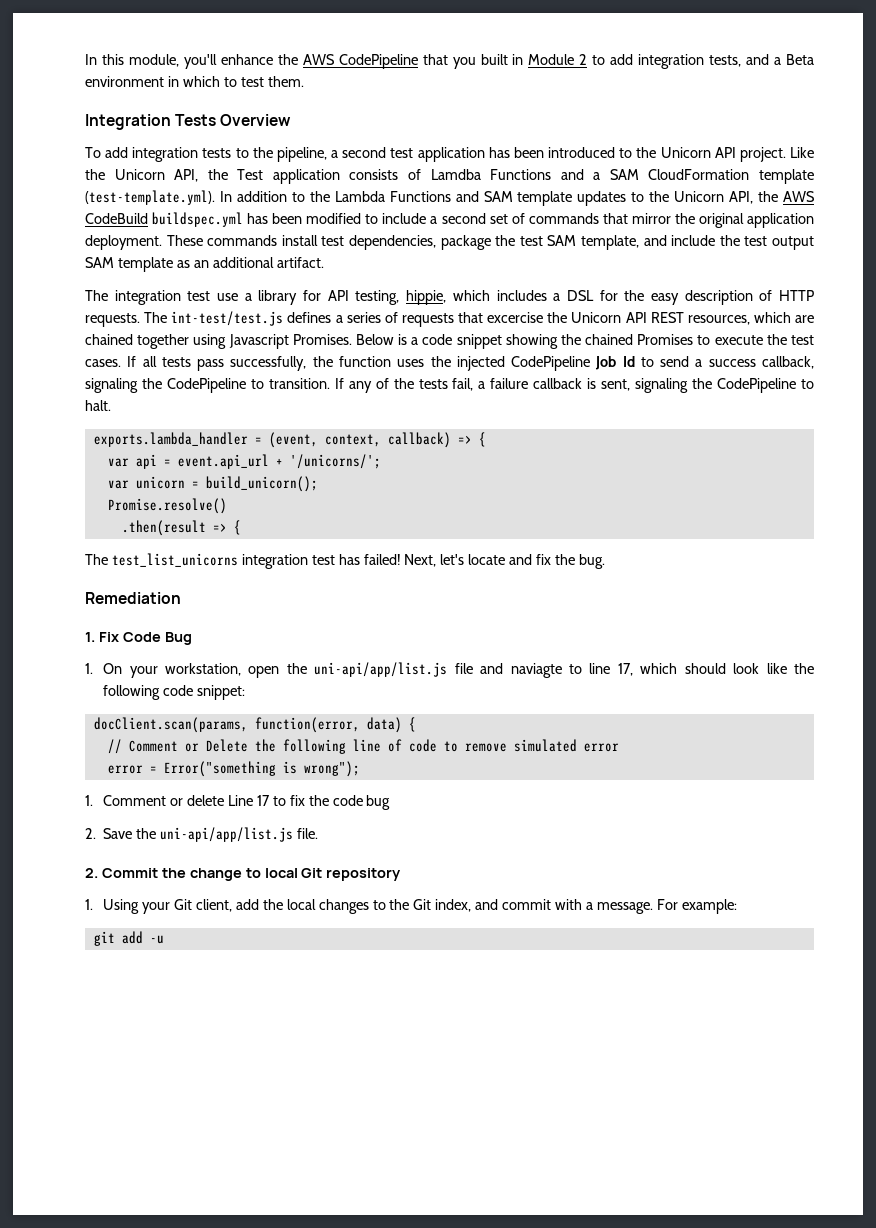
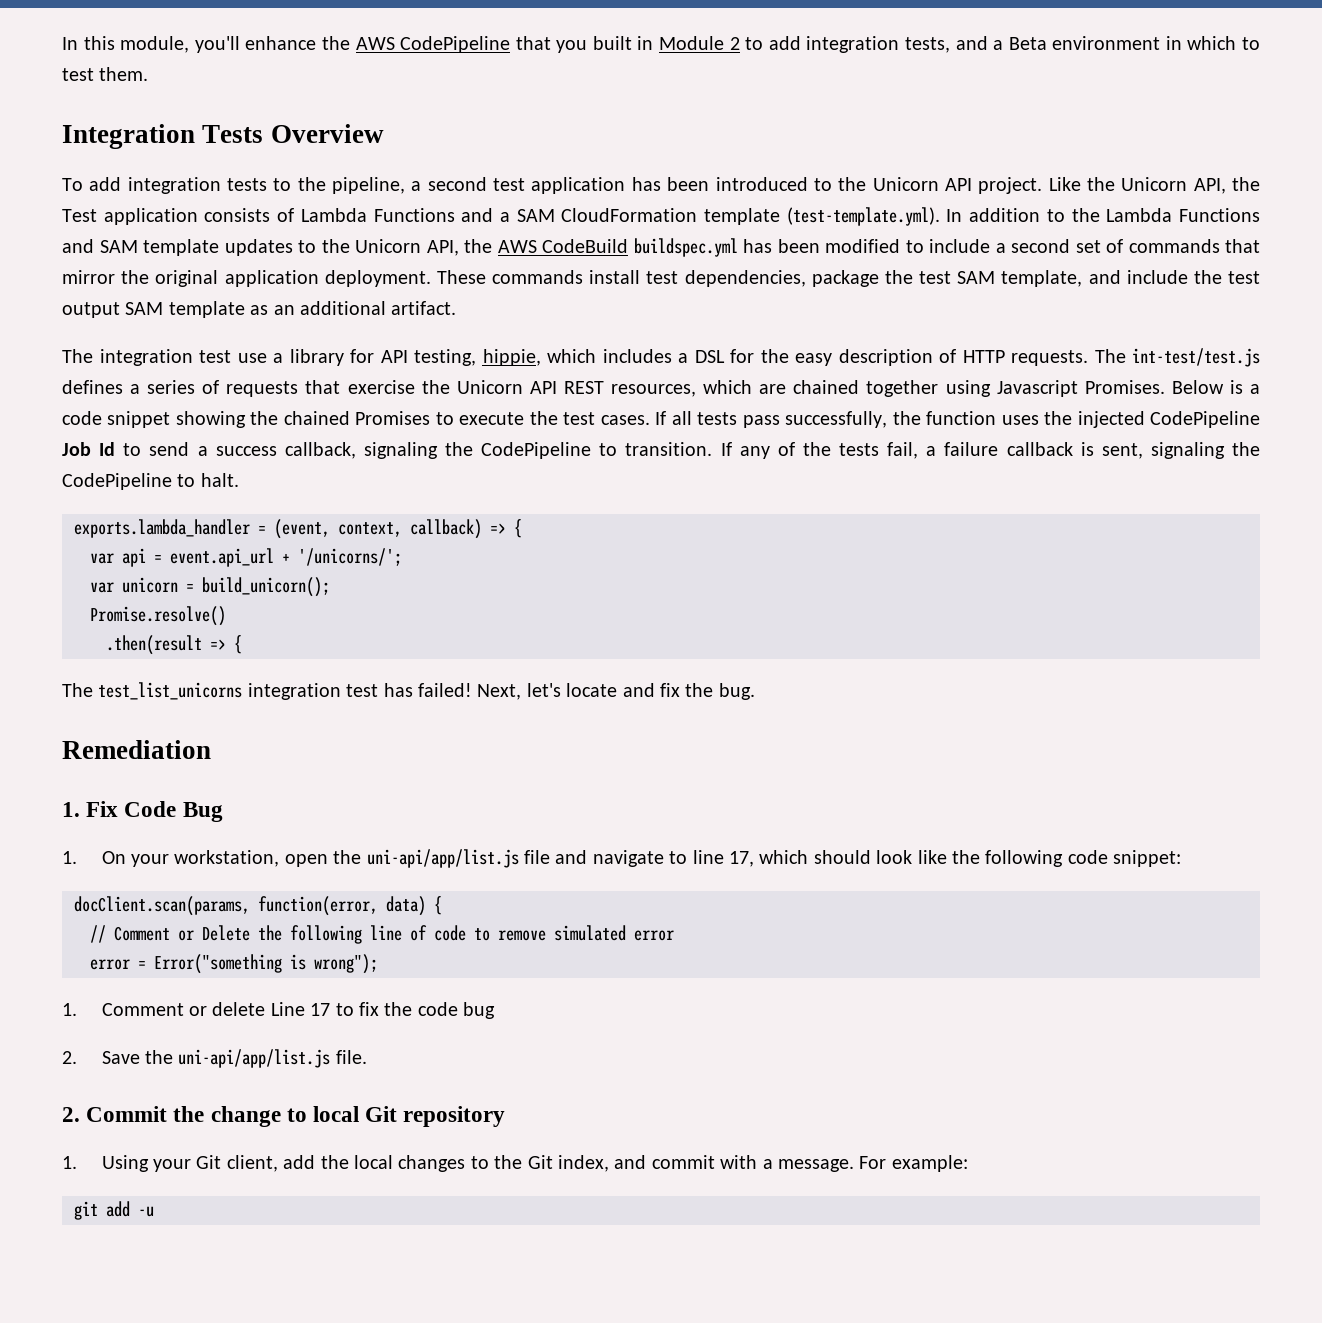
- Like the Unicorn API, the Test application consists of Lamdba Functions and a SAM CloudFormation template (test-template.yml). In addition to the Lambda Functions and SAM template updates to the Unicorn API, the AWS CodeBuild buildspec.yml has been modified to include a second set of commands that mirror the original application deployment.
+ Like the Unicorn API, the Test application consists of Lambda Functions and a SAM CloudFormation template (test-template.yml). In addition to the Lambda Functions and SAM template updates to the Unicorn API, the AWS CodeBuild buildspec.yml has been modified to include a second set of commands that mirror the original application deployment.
- The int-test/test.js defines a series of requests that excercise the Unicorn API REST resources, which are chained together using Javascript Promises.
+ The int-test/test.js defines a series of requests that exercise the Unicorn API REST resources, which are chained together using Javascript Promises.
- 1. On your workstation, open the uni-api/app/list.js file and naviagte to line 17, which should look like the following code snippet:
+ 1. On your workstation, open the uni-api/app/list.js file and navigate to line 17, which should look like the following code snippet:

